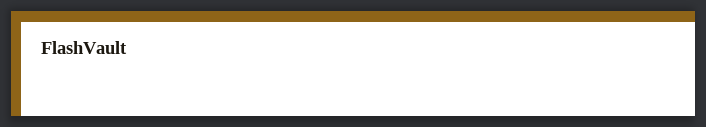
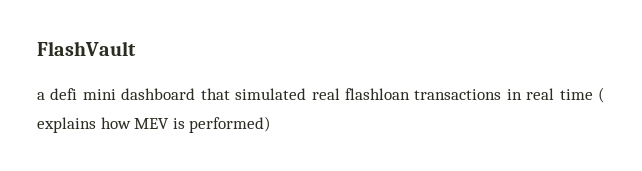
+ a defi mini dashboard that simulated real flashloan transactions in real time ( explains how MEV is performed)

